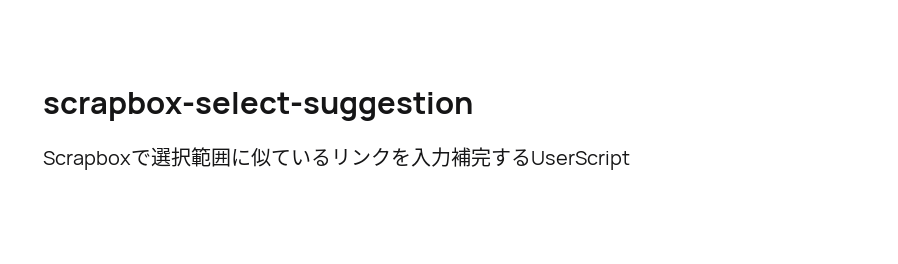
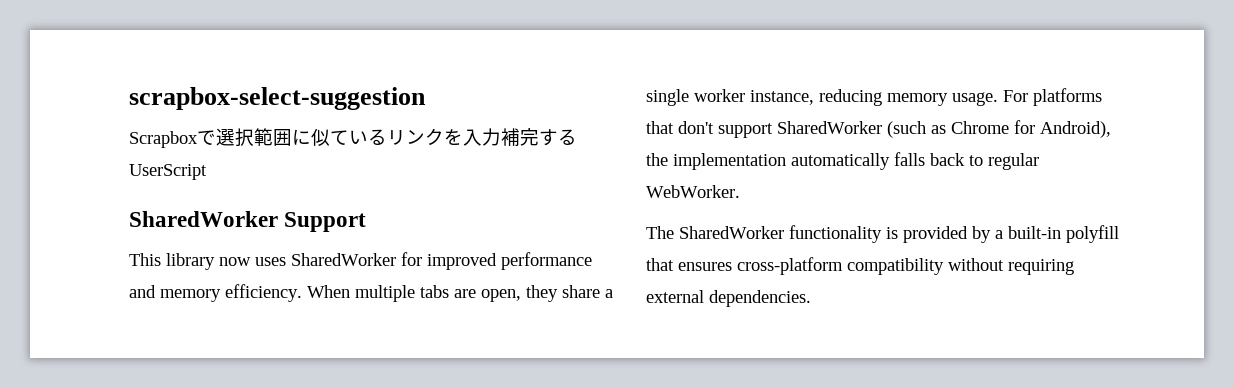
+ SharedWorker Support
+ This library now uses SharedWorker for improved performance and memory efficiency. When multiple tabs are open, they share a single worker instance, reducing memory usage. For platforms that don't support SharedWorker (such as Chrome for Android), the implementation automatically falls back to regular WebWorker.
+ The SharedWorker functionality is provided by a built-in polyfill that ensures cross-platform compatibility without requiring external dependencies.

